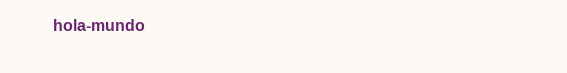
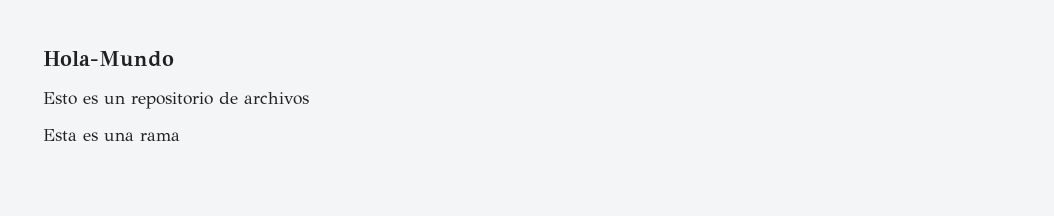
- hola-mundo
+ Hola-Mundo
+ Esto es un repositorio de archivos
+ Esta es una rama

